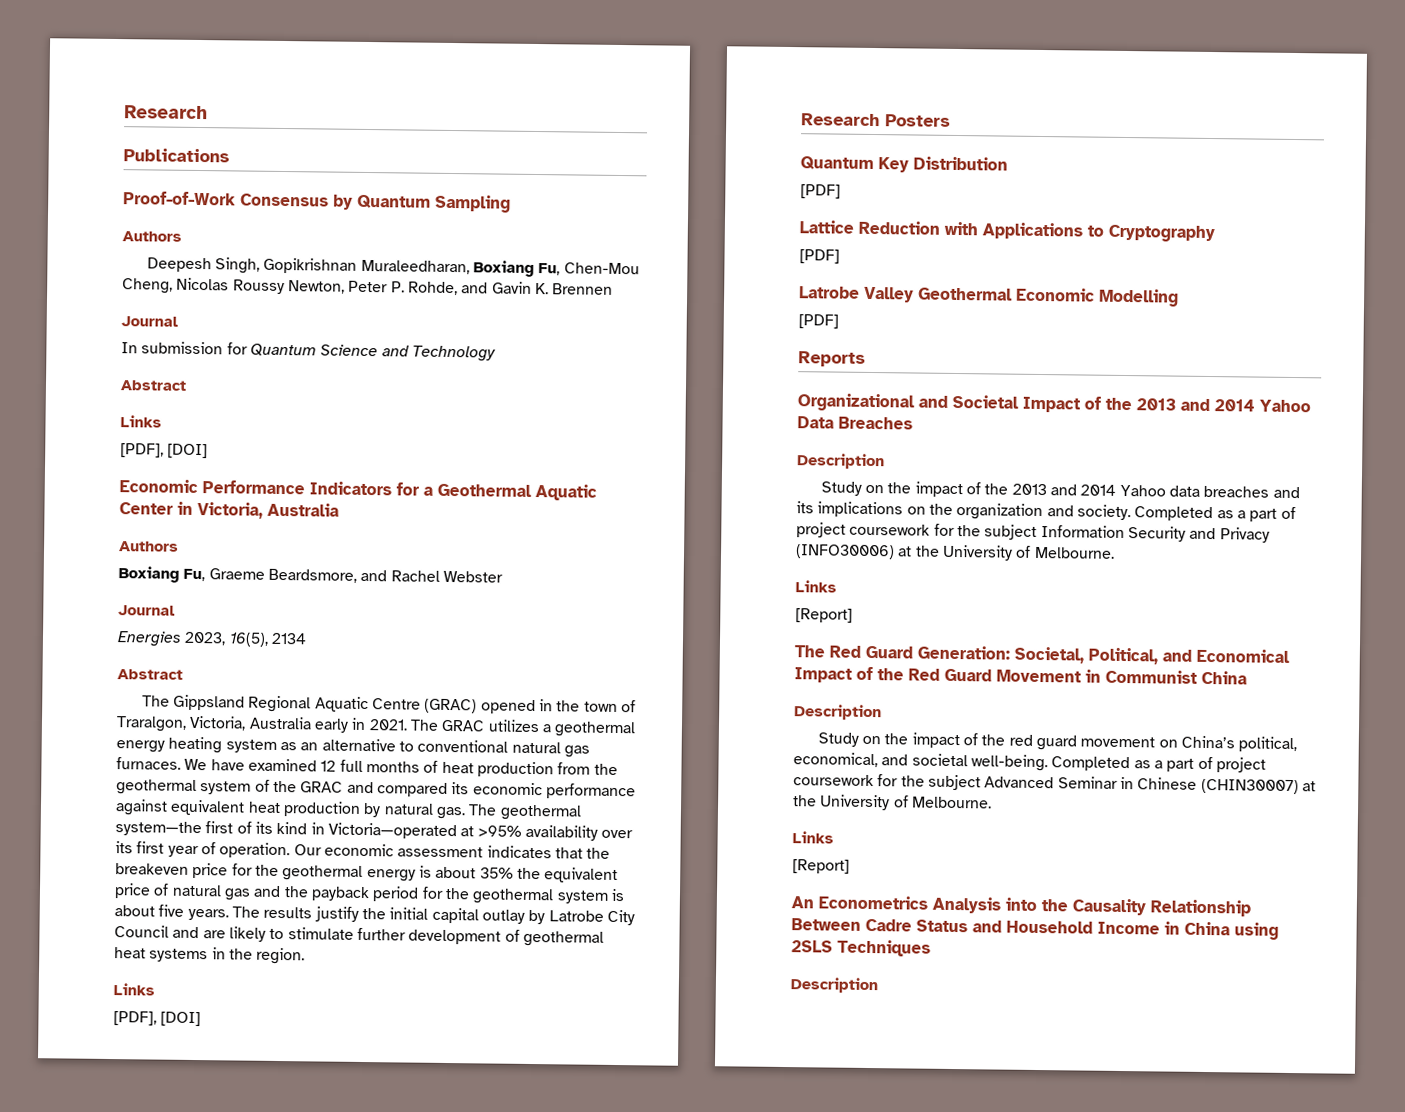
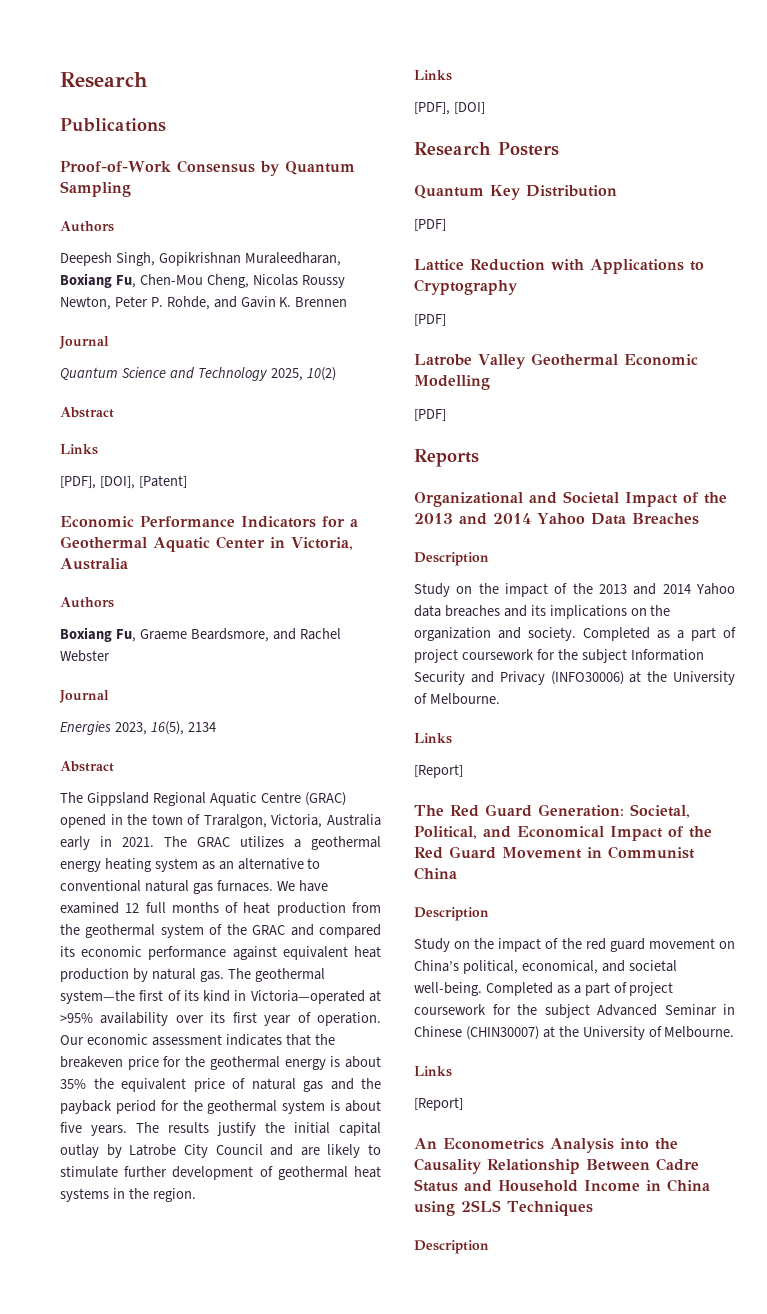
- In submission for Quantum Science and Technology
+ Quantum Science and Technology 2025, 10(2)
  Abstract
  Links
- [PDF], [DOI]
+ [PDF], [DOI], [Patent]

